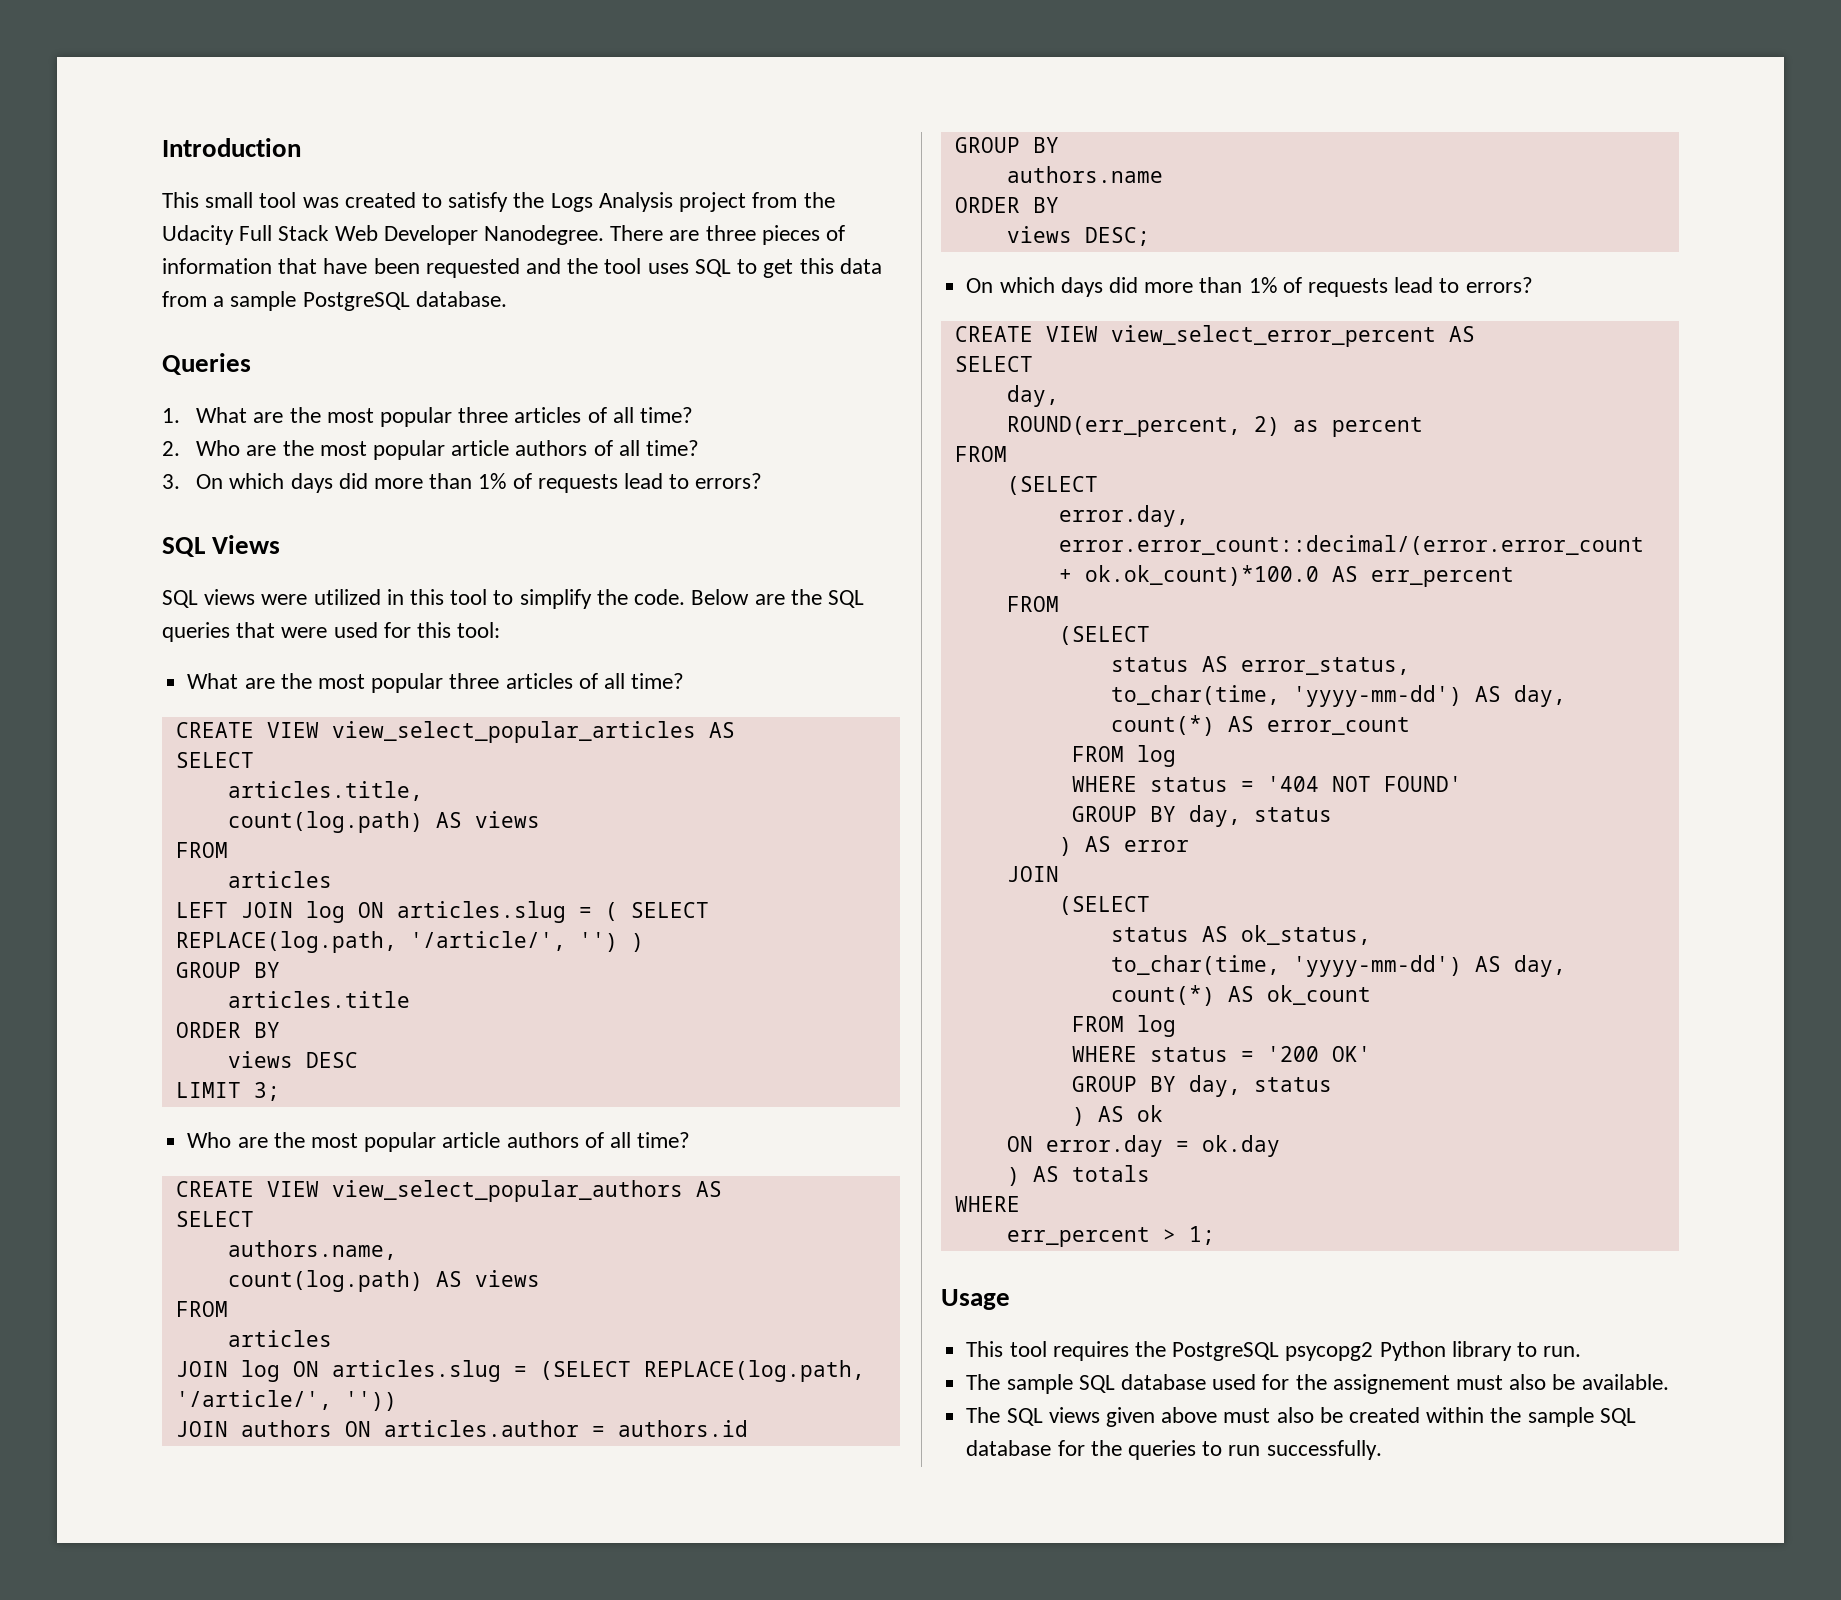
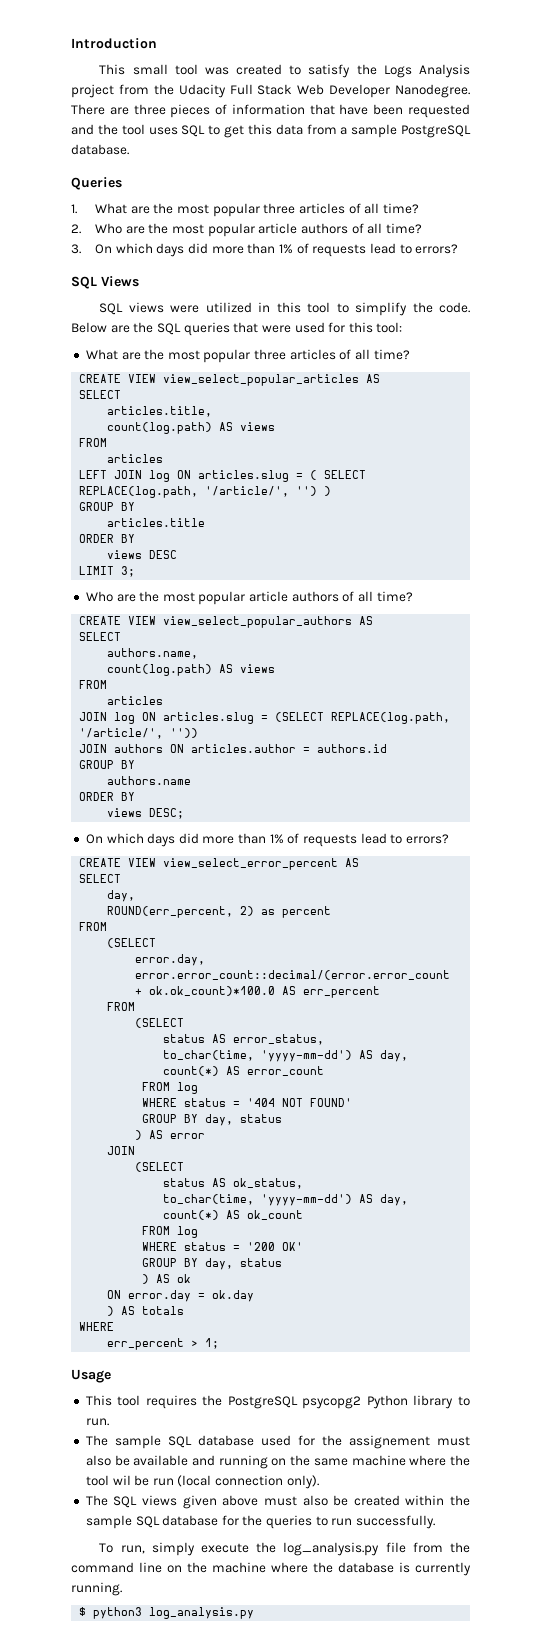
- The sample SQL database used for the assignement must also be available.
+ The sample SQL database used for the assignement must also be available and running on the same machine where the tool wil be run (local connection only).
+ To run, simply execute the log_analysis.py file from the command line on the machine where the database is currently running.
+ $ python3 log_analysis.py

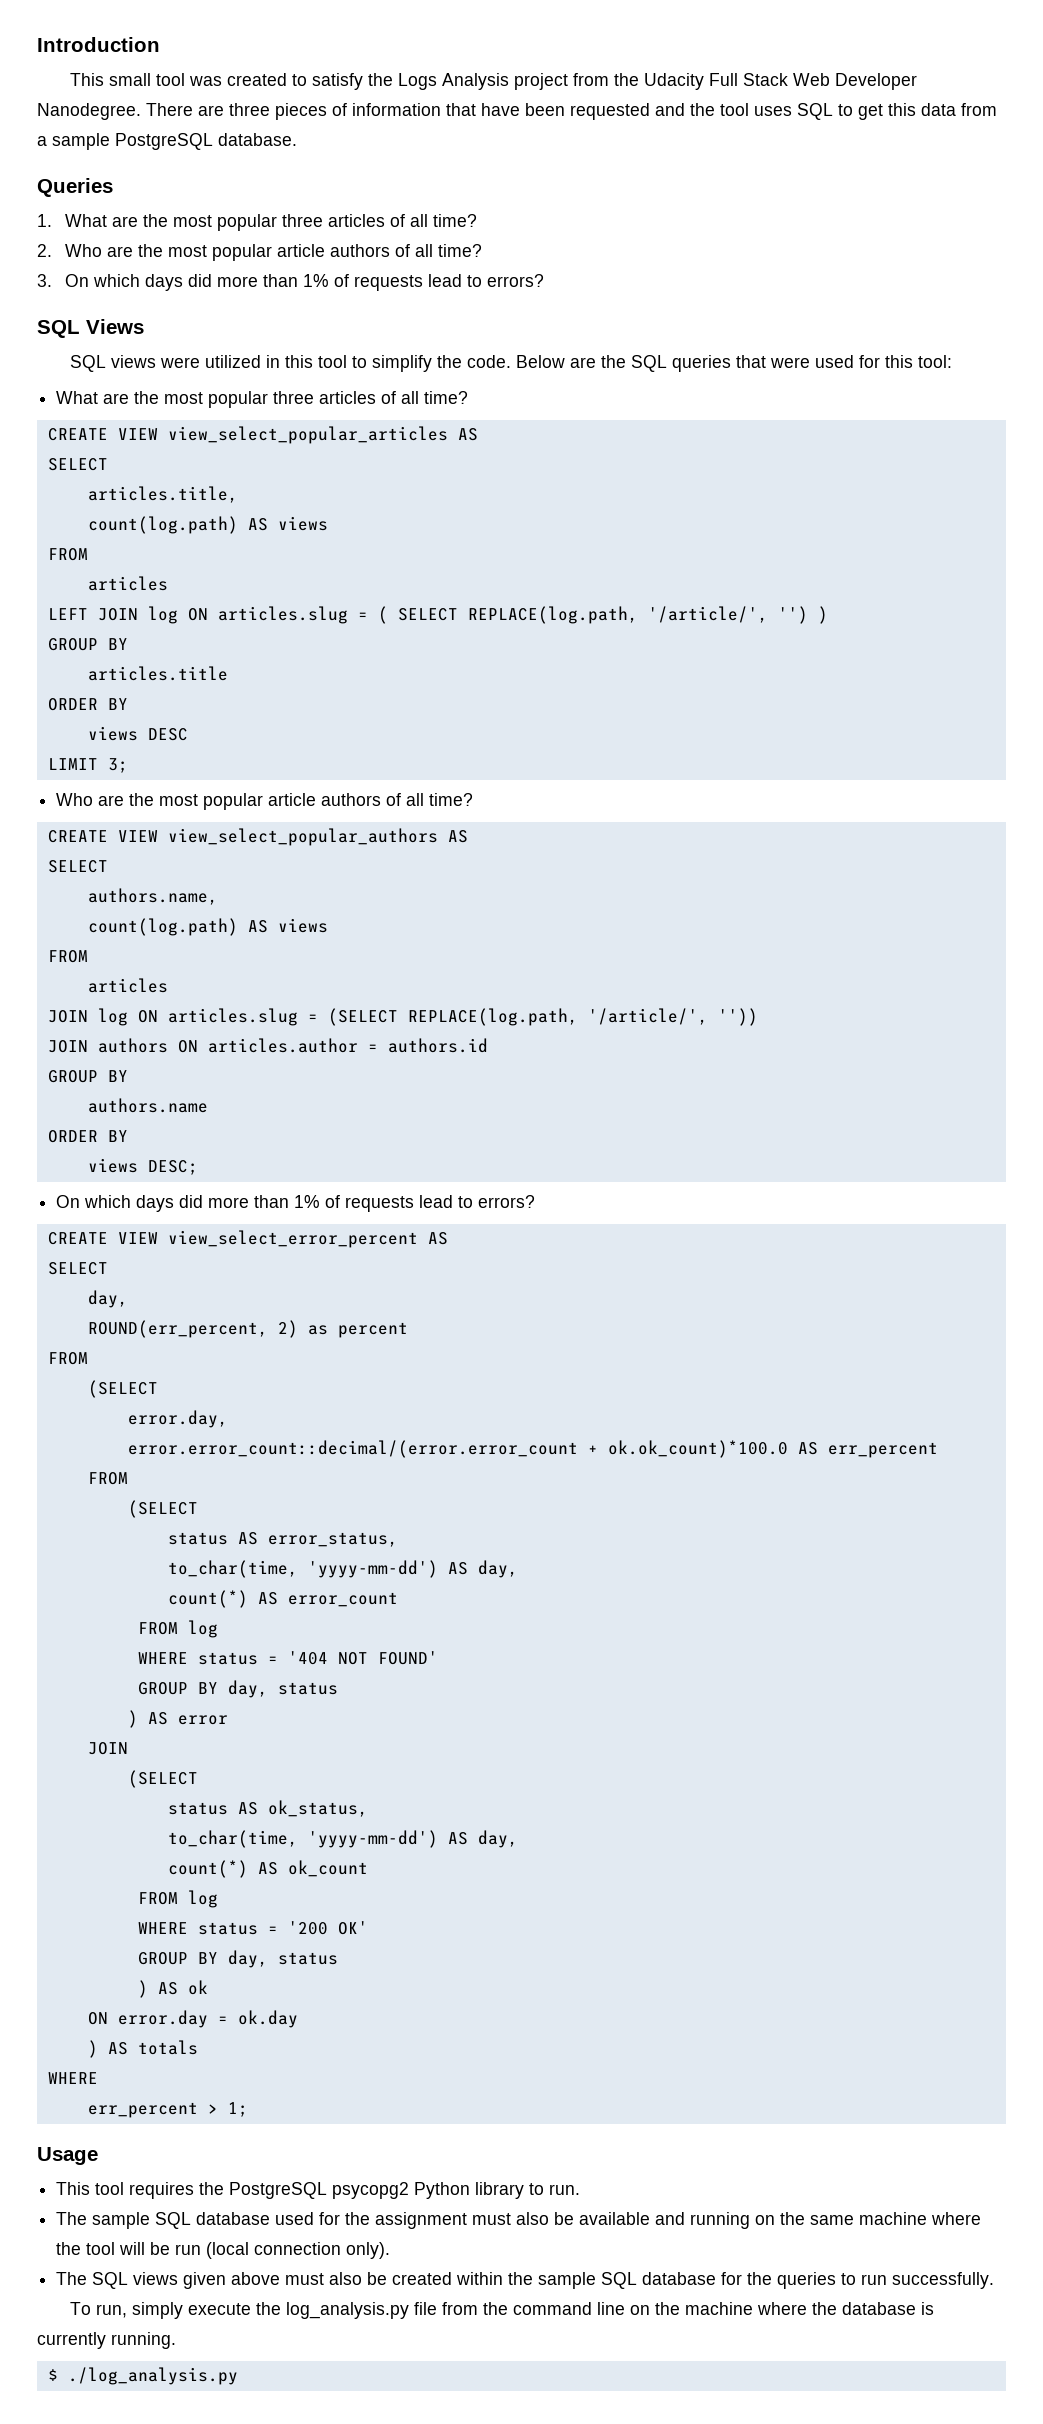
- The sample SQL database used for the assignement must also be available and running on the same machine where the tool wil be run (local connection only).
+ The sample SQL database used for the assignment must also be available and running on the same machine where the tool will be run (local connection only).
- $ python3 log_analysis.py
+ $ ./log_analysis.py

